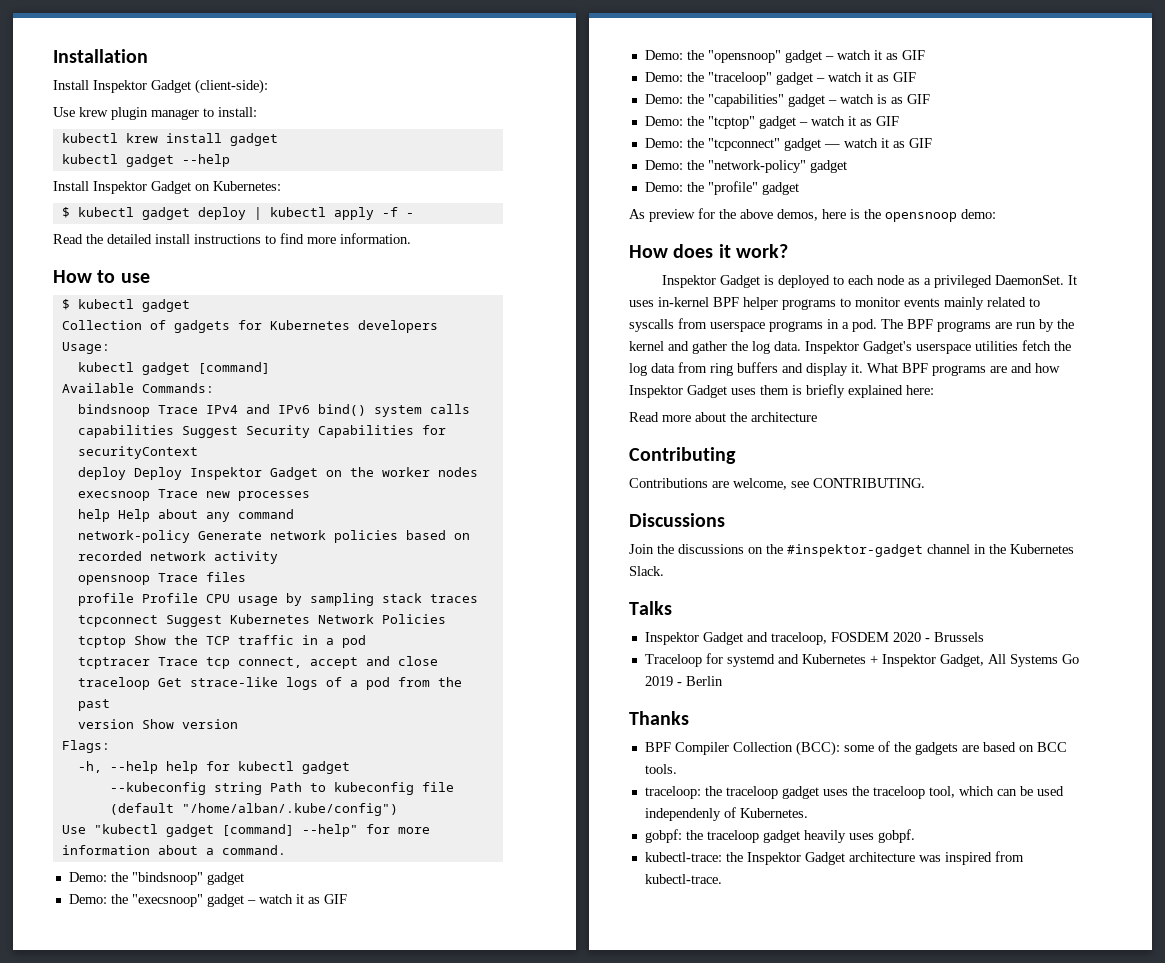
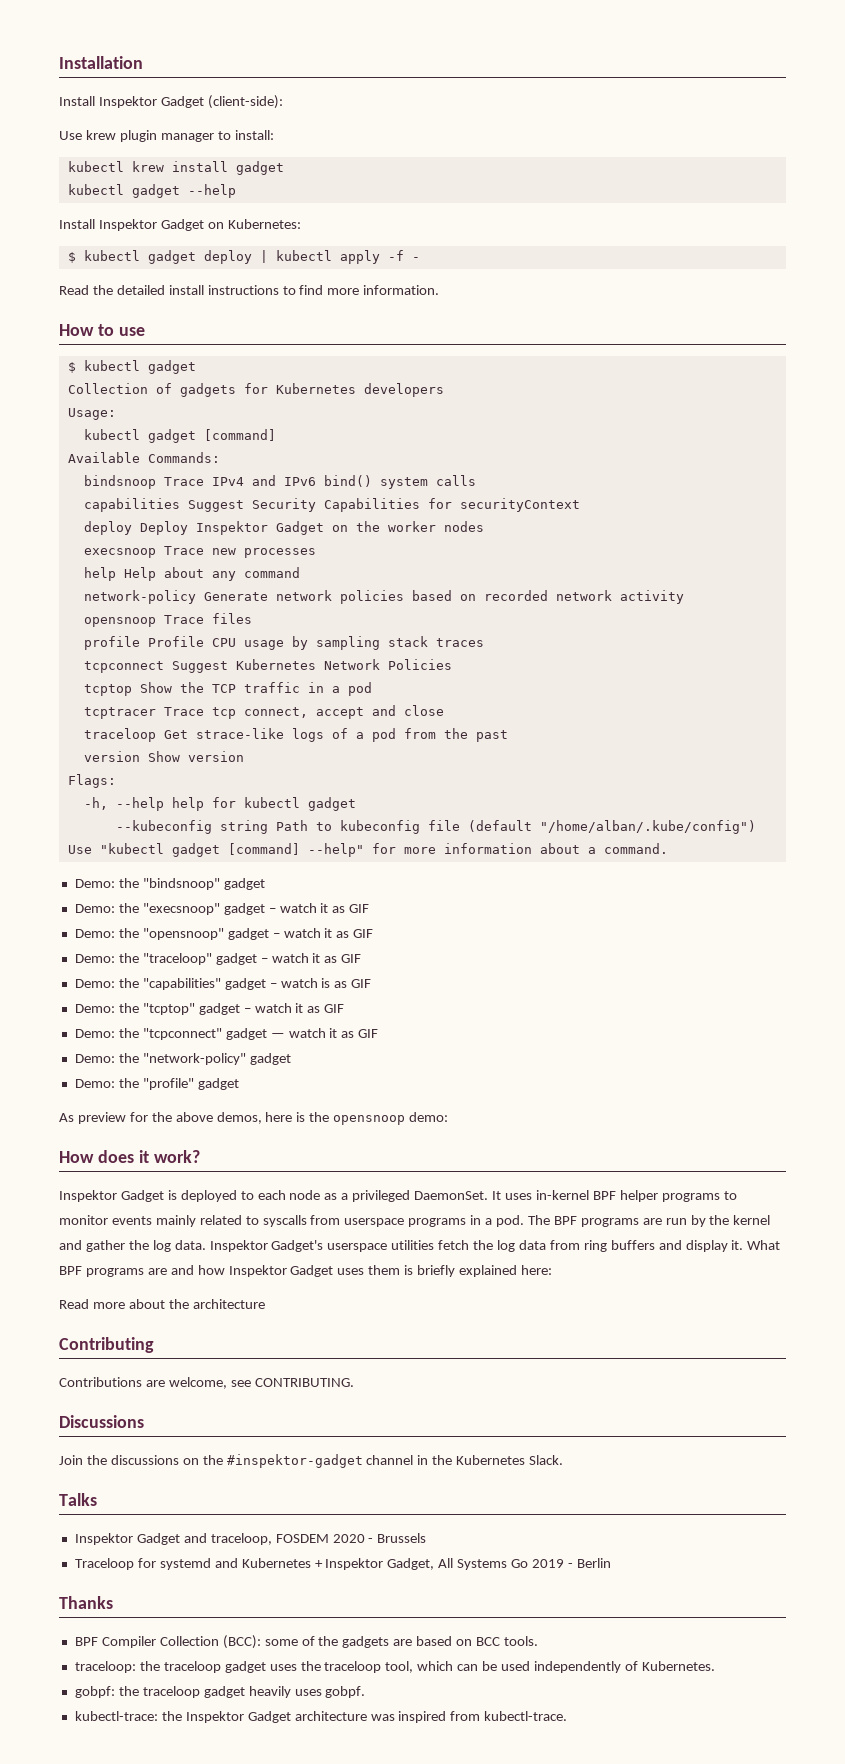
- traceloop: the traceloop gadget uses the traceloop tool, which can be used independenly of Kubernetes.
+ traceloop: the traceloop gadget uses the traceloop tool, which can be used independently of Kubernetes.

